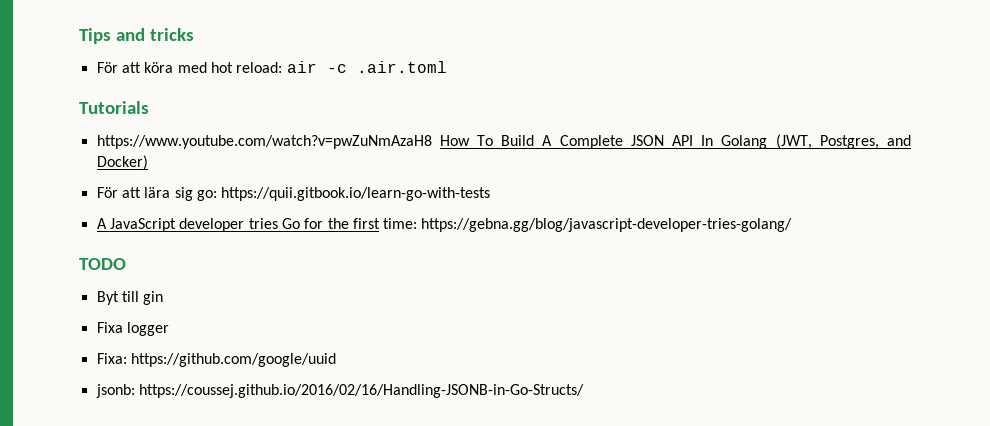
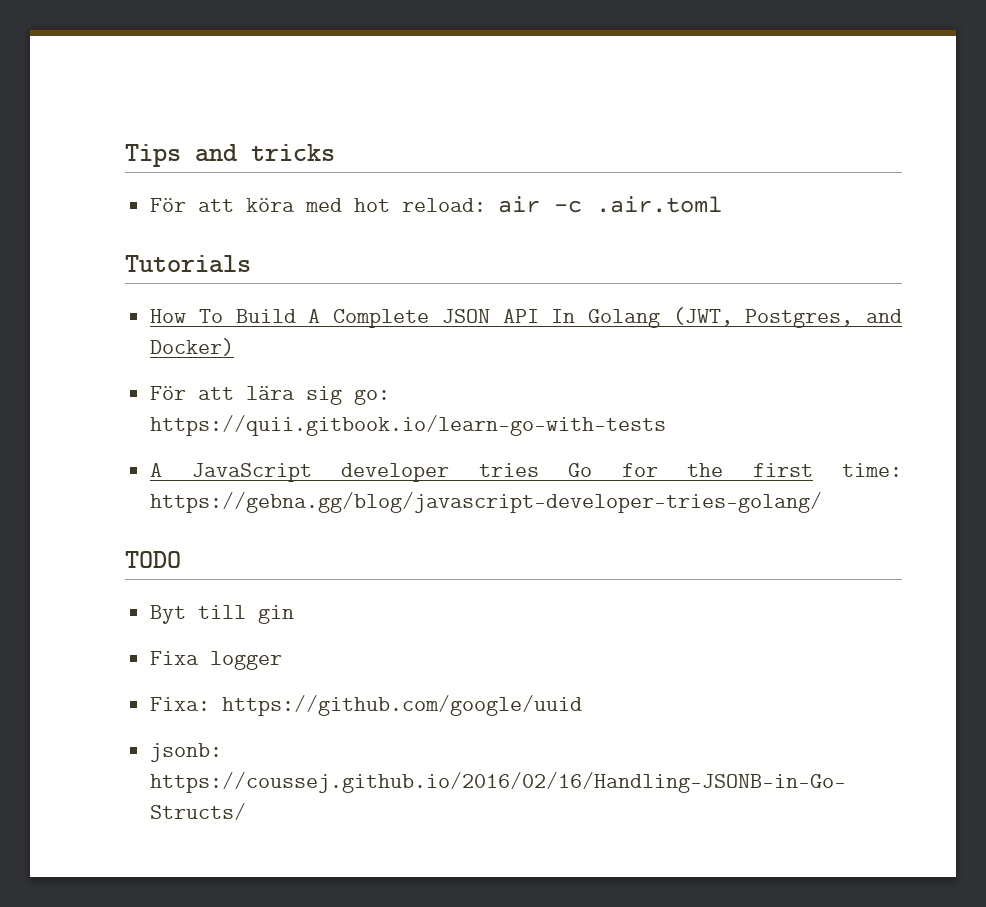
- https://www.youtube.com/watch?v=pwZuNmAzaH8 How To Build A Complete JSON API In Golang (JWT, Postgres, and Docker)
+ How To Build A Complete JSON API In Golang (JWT, Postgres, and Docker)

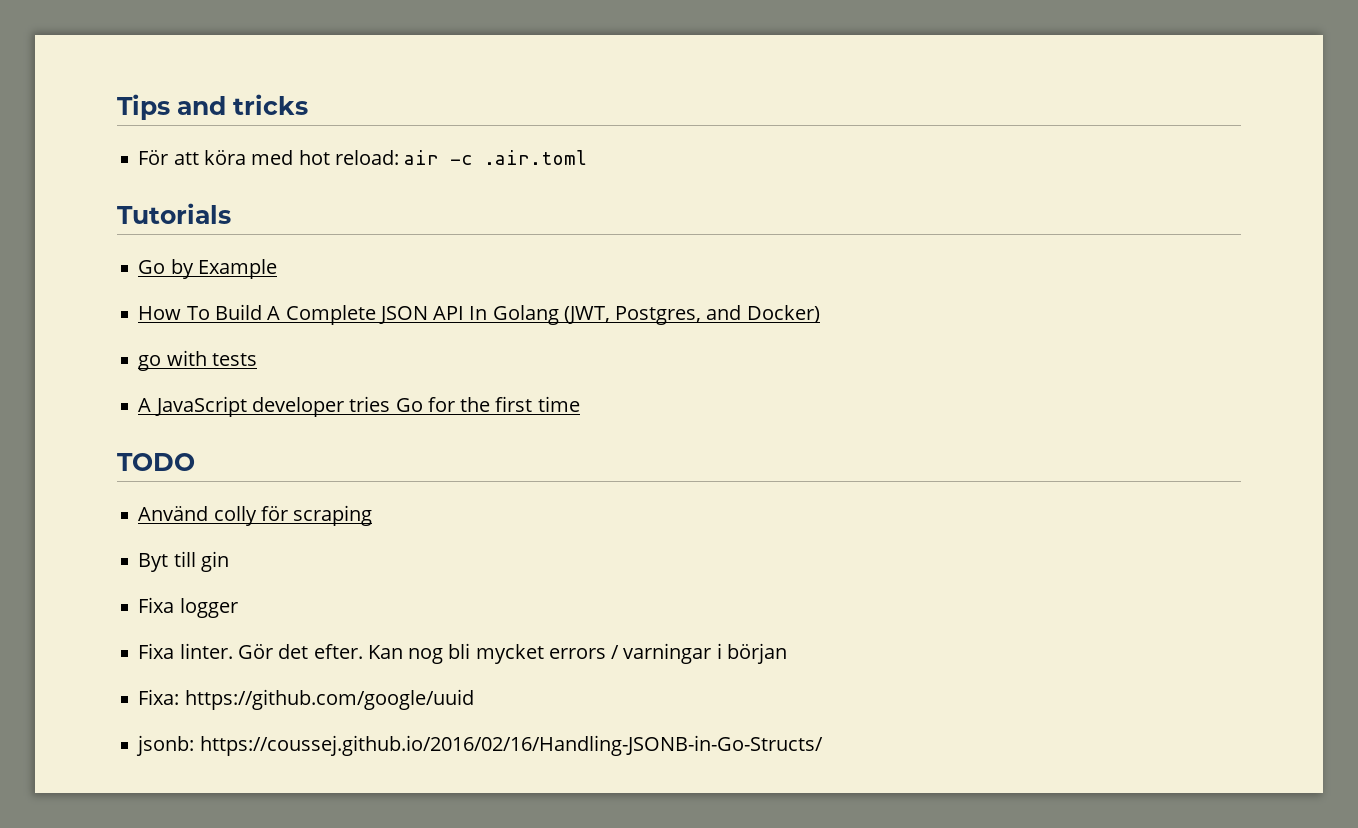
+ Go by Example
- För att lära sig go: https://quii.gitbook.io/learn-go-with-tests
+ go with tests
- A JavaScript developer tries Go for the first time: https://gebna.gg/blog/javascript-developer-tries-golang/
+ A JavaScript developer tries Go for the first time
+ Använd colly för scraping
+ Fixa linter. Gör det efter. Kan nog bli mycket errors / varningar i början

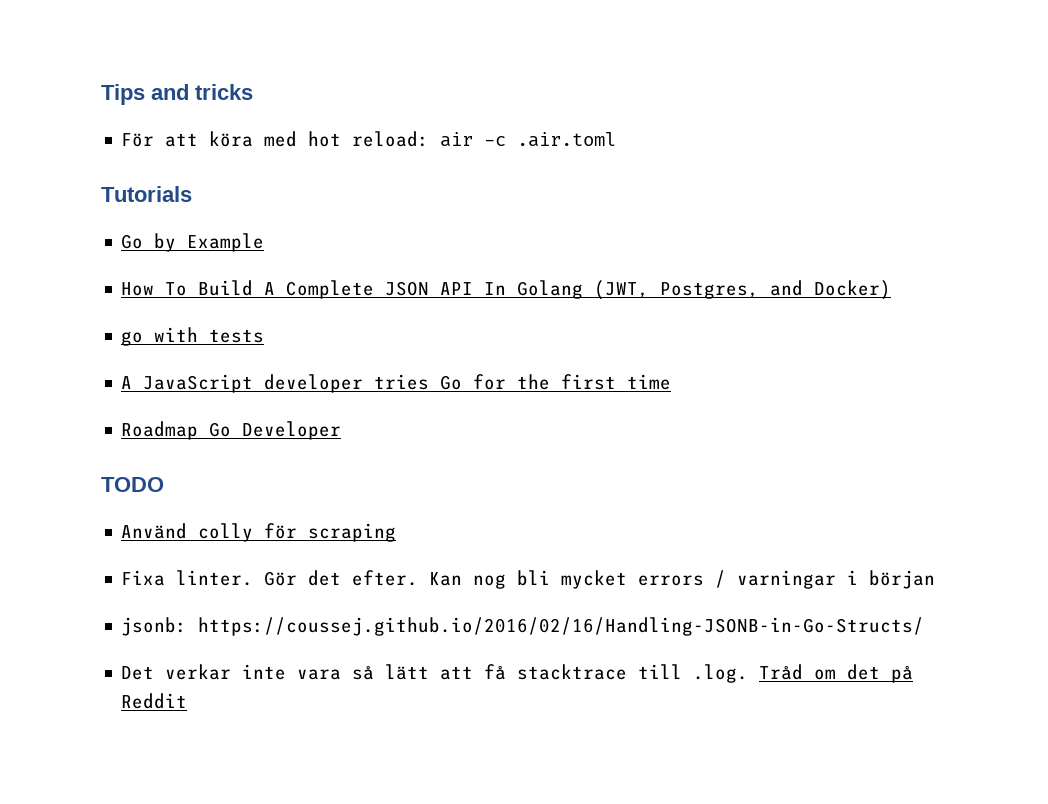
+ Roadmap Go Developer
- Byt till gin
- Fixa logger
- Fixa: https://github.com/google/uuid
+ Det verkar inte vara så lätt att få stacktrace till .log. Tråd om det på Reddit

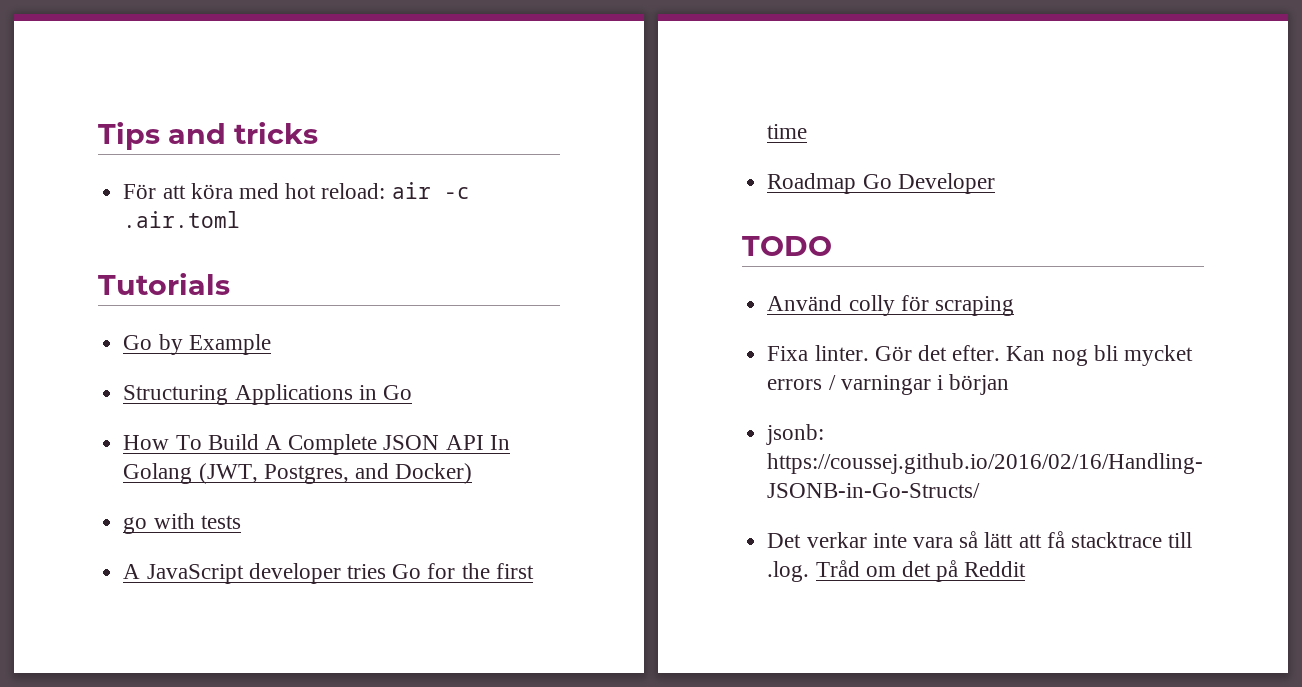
+ Structuring Applications in Go

